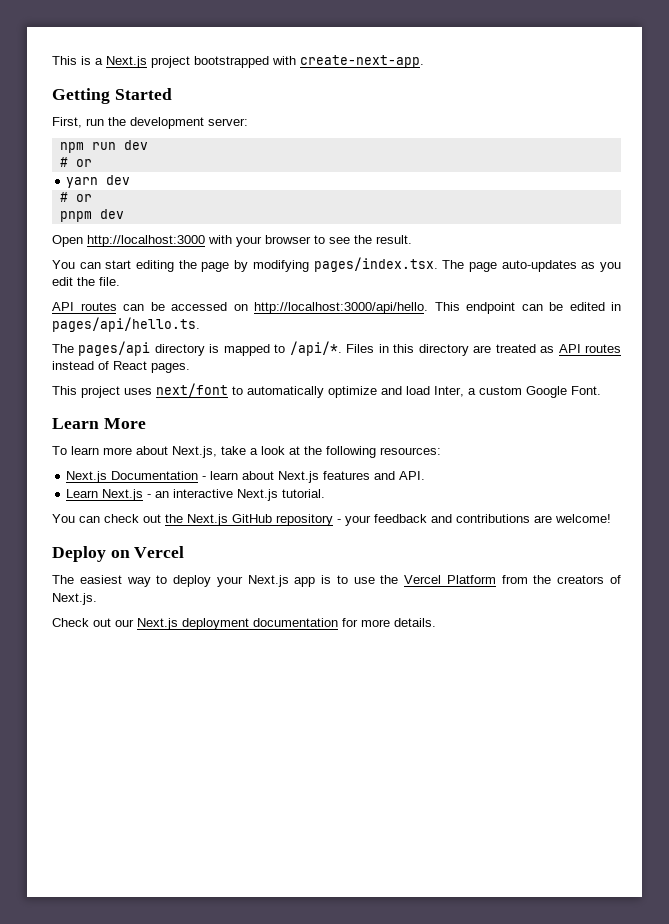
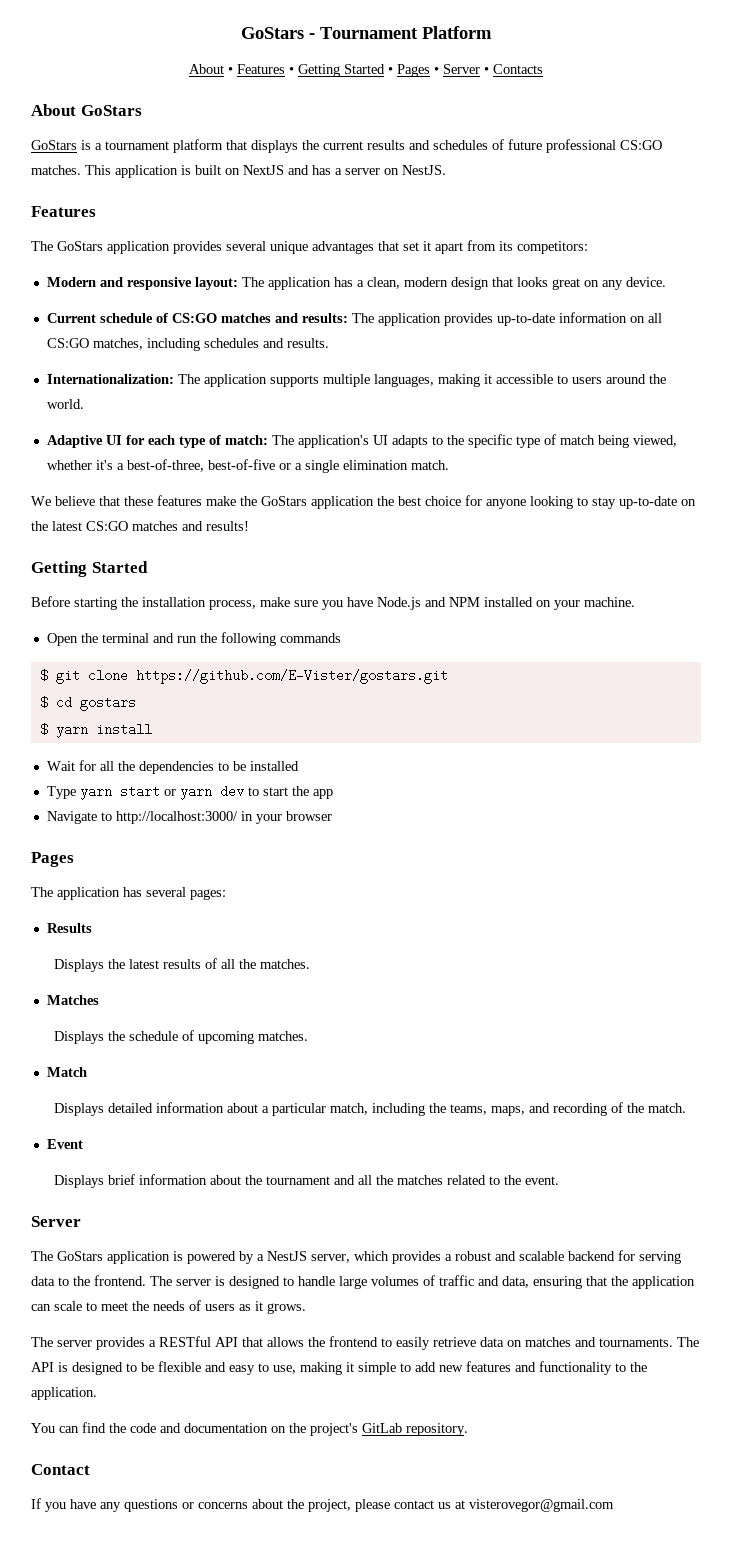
- This is a Next.js project bootstrapped with create-next-app.
+ GoStars - Tournament Platform
+ About • Features • Getting Started • Pages • Server • Contacts
+ About GoStars
+ GoStars is a tournament platform that displays the current results and schedules of future professional CS:GO matches. This application is built on NextJS and has a server on NestJS.
+ Features
+ The GoStars application provides several unique advantages that set it apart from its competitors:
+ Modern and responsive layout: The application has a clean, modern design that looks great on any device.
+ Current schedule of CS:GO matches and results: The application provides up-to-date information on all CS:GO matches, including schedules and results.
+ Internationalization: The application supports multiple languages, making it accessible to users around the world.
+ Adaptive UI for each type of match: The application's UI adapts to the specific type of match being viewed, whether it's a best-of-three, best-of-five or a single elimination match.
+ We believe that these features make the GoStars application the best choice for anyone looking to stay up-to-date on the latest CS:GO matches and results!
  Getting Started
- First, run the development server:
- npm run dev
- # or
- yarn dev
- # or
- pnpm dev
- Open http://localhost:3000 with your browser to see the result.
- You can start editing the page by modifying pages/index.tsx. The page auto-updates as you edit the file.
- API routes can be accessed on http://localhost:3000/api/hello. This endpoint can be edited in pages/api/hello.ts.
- The pages/api directory is mapped to /api/*. Files in this directory are treated as API routes instead of React pages.
- This project uses next/font to automatically optimize and load Inter, a custom Google Font.
- Learn More
- To learn more about Next.js, take a look at the following resources:
- Next.js Documentation - learn about Next.js features and API.
- Learn Next.js - an interactive Next.js tutorial.
- You can check out the Next.js GitHub repository - your feedback and contributions are welcome!
- Deploy on Vercel
- The easiest way to deploy your Next.js app is to use the Vercel Platform from the creators of Next.js.
- Check out our Next.js deployment documentation for more details.
+ Before starting the installation process, make sure you have Node.js and NPM installed on your machine.
+ Open the terminal and run the following commands
+ $ git clone https://github.com/E-Vister/gostars.git
+ $ cd gostars
+ $ yarn install
+ Wait for all the dependencies to be installed
+ Type yarn start or yarn dev to start the app
+ Navigate to http://localhost:3000/ in your browser
+ Pages
+ The application has several pages:
+ Results
+ Displays the latest results of all the matches.
+ Matches
+ Displays the schedule of upcoming matches.
+ Match
+ Displays detailed information about a particular match, including the teams, maps, and recording of the match.
+ Event
+ Displays brief information about the tournament and all the matches related to the event.
+ Server
+ The GoStars application is powered by a NestJS server, which provides a robust and scalable backend for serving data to the frontend. The server is designed to handle large volumes of traffic and data, ensuring that the application can scale to meet the needs of users as it grows.
+ The server provides a RESTful API that allows the frontend to easily retrieve data on matches and tournaments. The API is designed to be flexible and easy to use, making it simple to add new features and functionality to the application.
+ You can find the code and documentation on the project's GitLab repository.
+ Contact
+ If you have any questions or concerns about the project, please contact us at visterovegor@gmail.com

